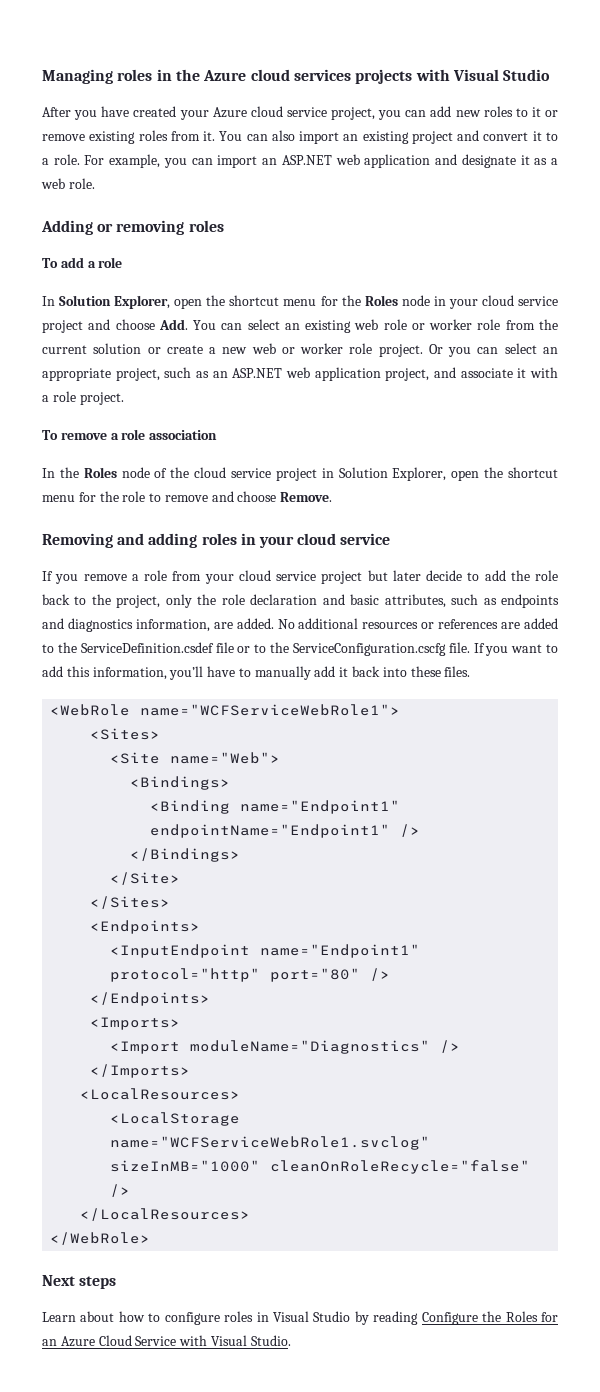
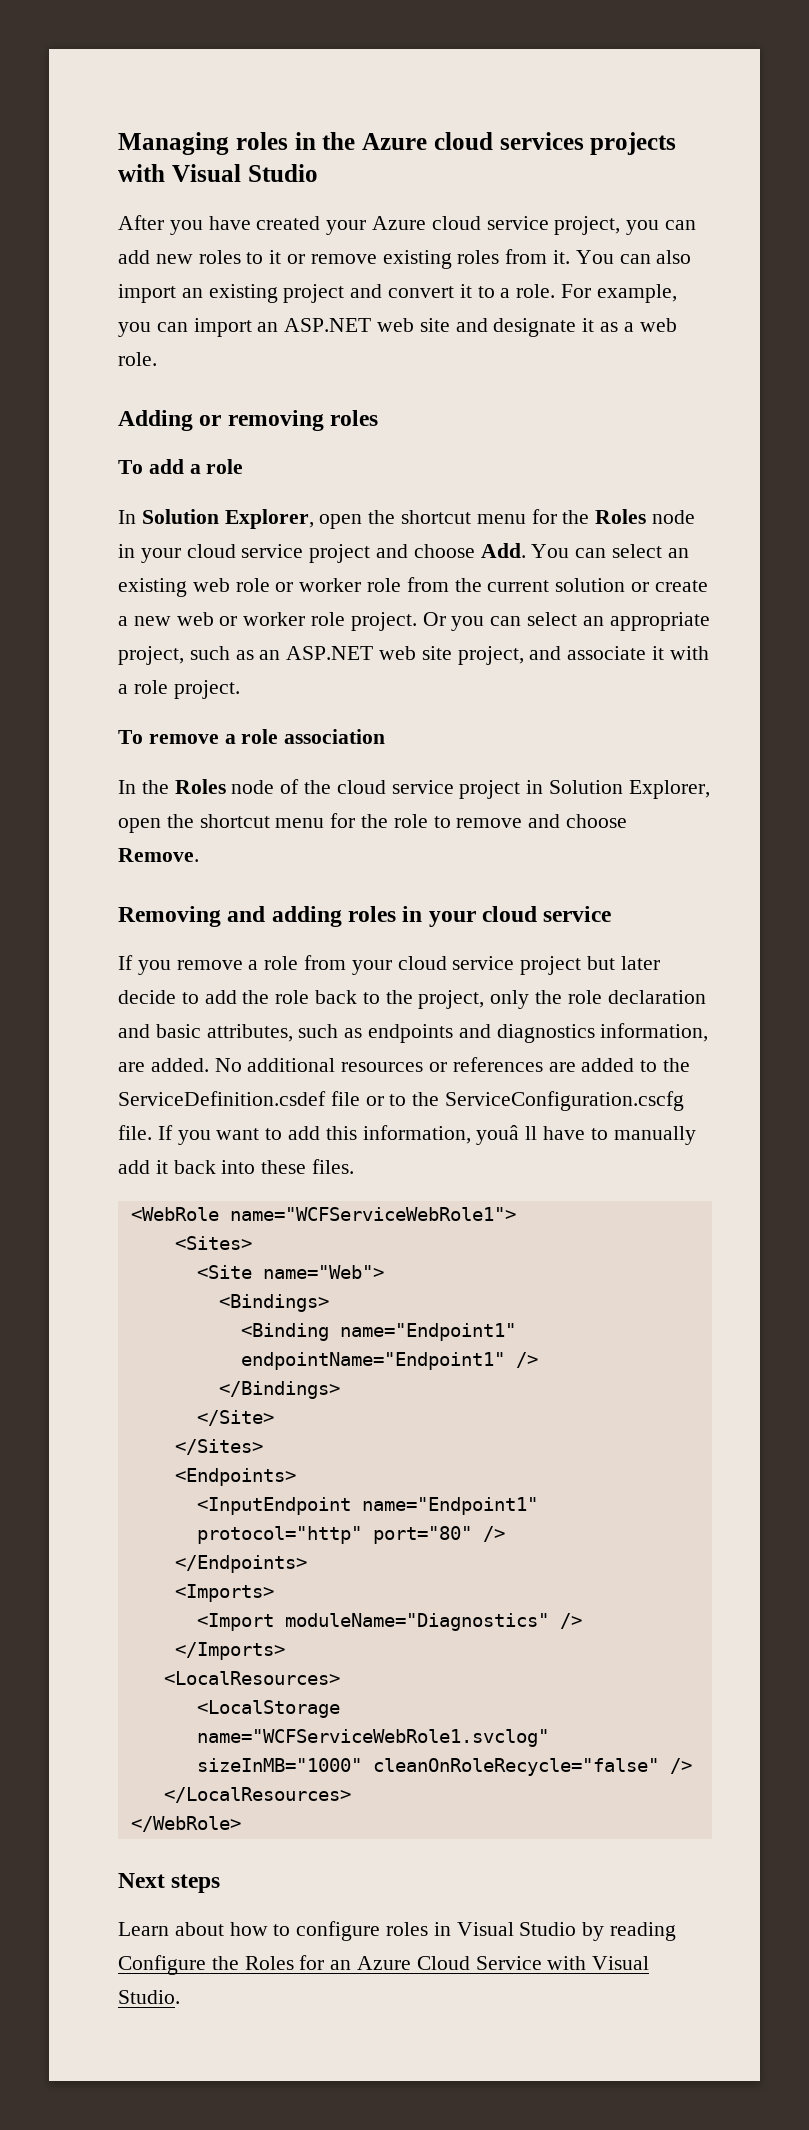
- For example, you can import an ASP.NET web application and designate it as a web role.
+ For example, you can import an ASP.NET web site and designate it as a web role.
- Or you can select an appropriate project, such as an ASP.NET web application project, and associate it with a role project.
+ Or you can select an appropriate project, such as an ASP.NET web site project, and associate it with a role project.
- If you want to add this information, you’ll have to manually add it back into these files.
+ If you want to add this information, youâ ll have to manually add it back into these files.

